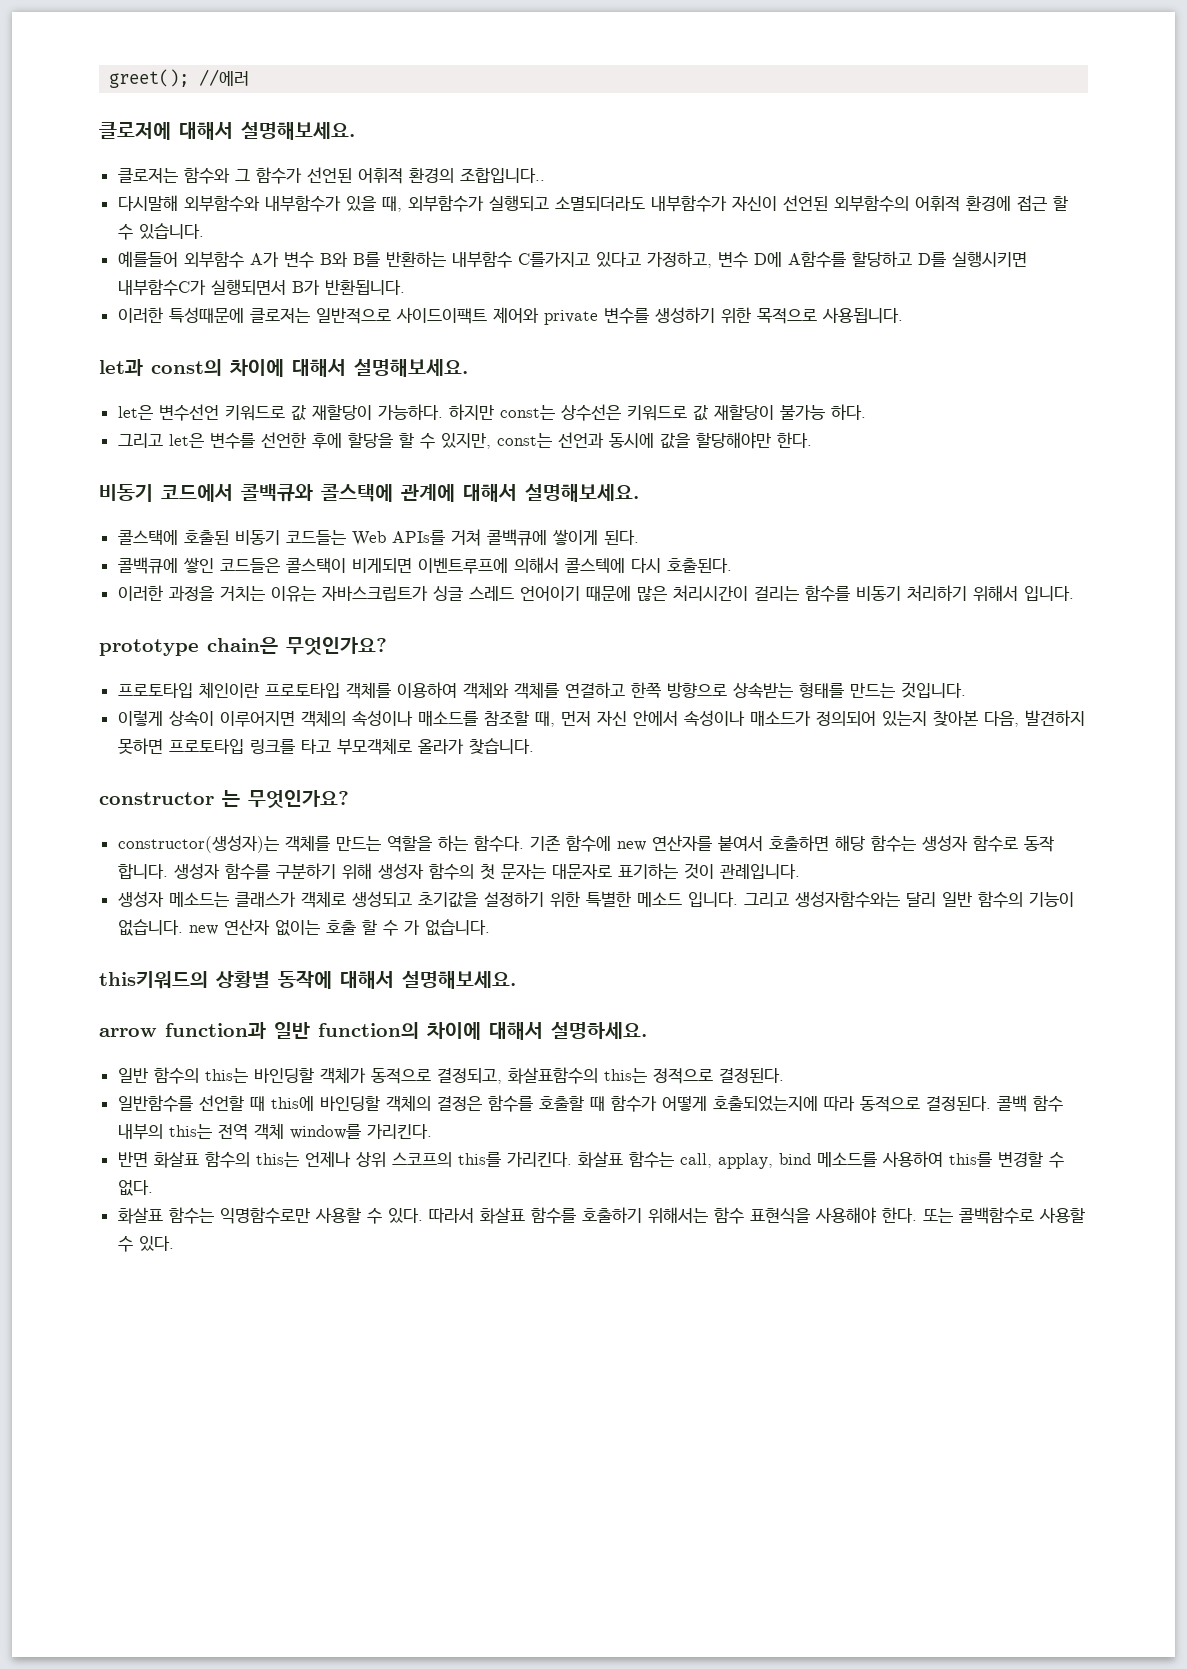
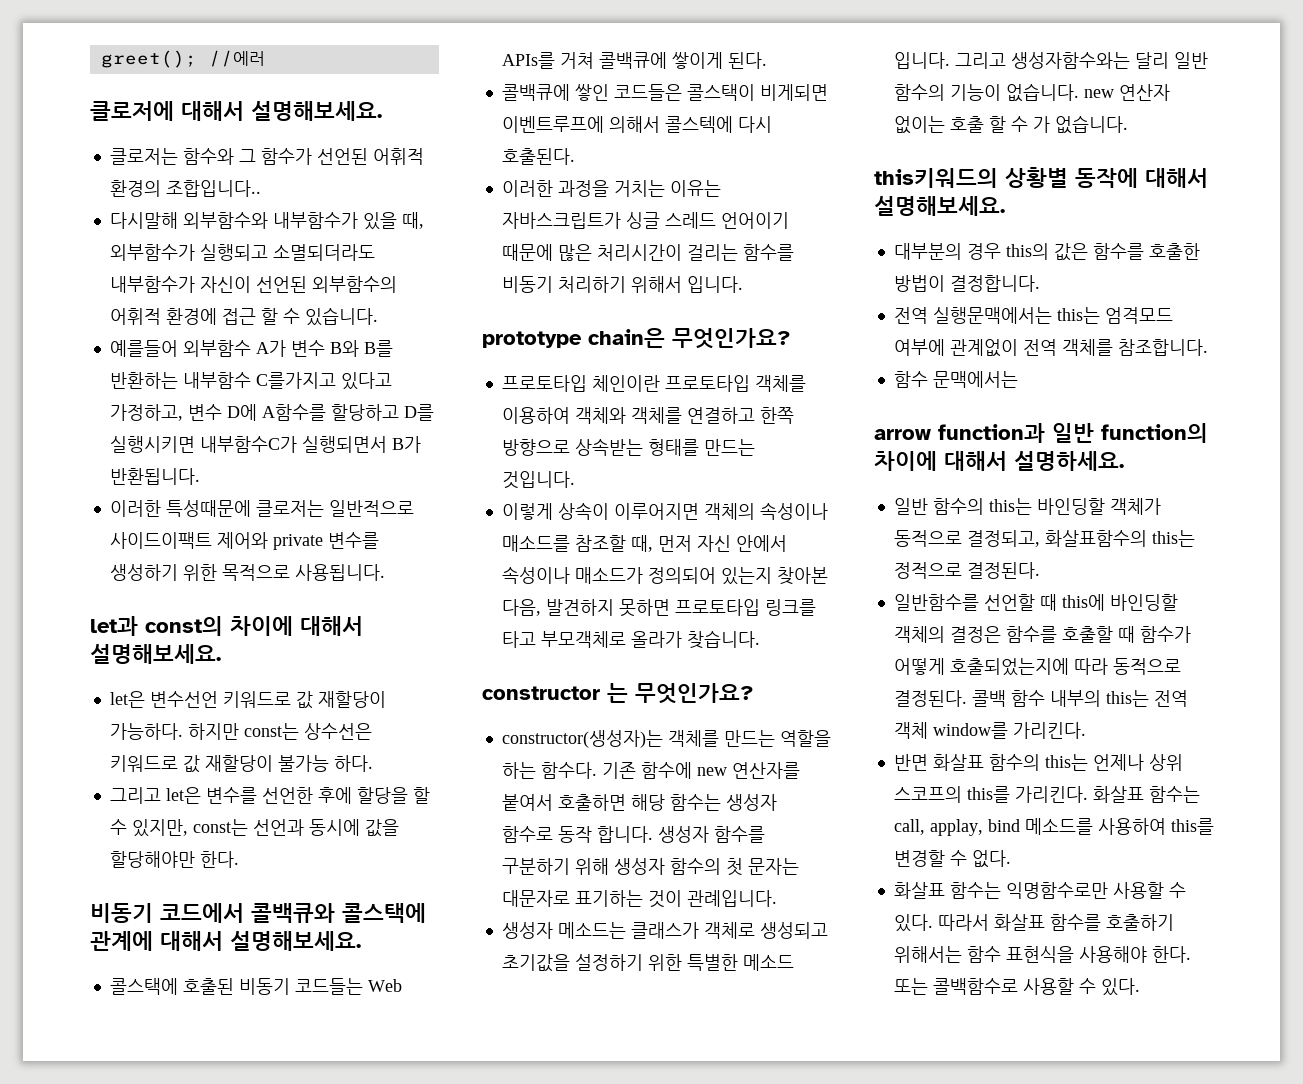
+ 대부분의 경우 this의 값은 함수를 호출한 방법이 결정합니다.
+ 전역 실행문맥에서는 this는 엄격모드 여부에 관계없이 전역 객체를 참조합니다.
+ 함수 문맥에서는

